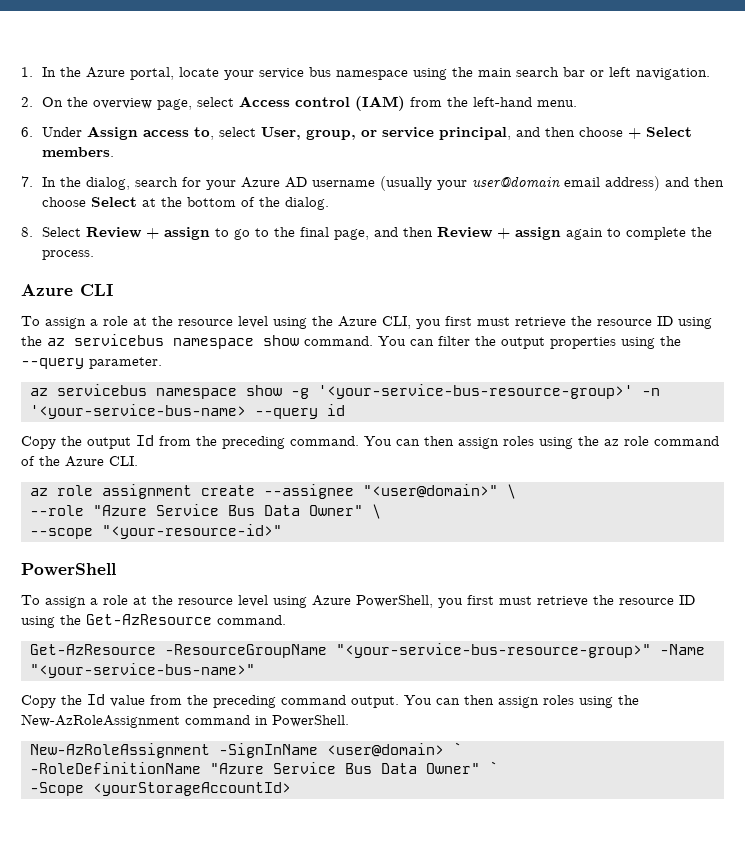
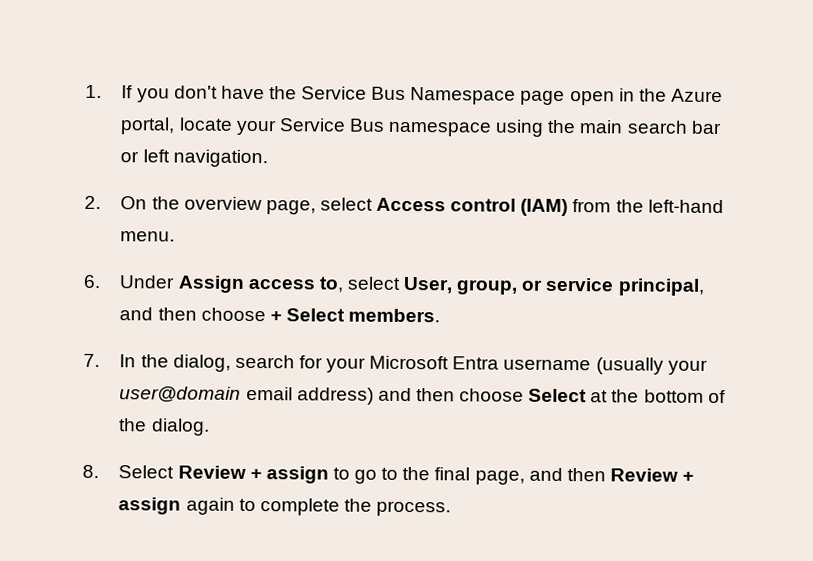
- 1. In the Azure portal, locate your service bus namespace using the main search bar or left navigation.
+ 1. If you don't have the Service Bus Namespace page open in the Azure portal, locate your Service Bus namespace using the main search bar or left navigation.
- 7. In the dialog, search for your Azure AD username (usually your user@domain email address) and then choose Select at the bottom of the dialog.
+ 7. In the dialog, search for your Microsoft Entra username (usually your user@domain email address) and then choose Select at the bottom of the dialog.
- Azure CLI
- To assign a role at the resource level using the Azure CLI, you first must retrieve the resource ID using the az servicebus namespace show command. You can filter the output properties using the --query parameter.
- az servicebus namespace show -g '<your-service-bus-resource-group>' -n '<your-service-bus-name> --query id
- Copy the output Id from the preceding command. You can then assign roles using the az role command of the Azure CLI.
- az role assignment create --assignee "<user@domain>" \
- --role "Azure Service Bus Data Owner" \
- --scope "<your-resource-id>"
- PowerShell
- To assign a role at the resource level using Azure PowerShell, you first must retrieve the resource ID using the Get-AzResource command.
- Get-AzResource -ResourceGroupName "<your-service-bus-resource-group>" -Name "<your-service-bus-name>"
- Copy the Id value from the preceding command output. You can then assign roles using the New-AzRoleAssignment command in PowerShell.
- New-AzRoleAssignment -SignInName <user@domain> `
- -RoleDefinitionName "Azure Service Bus Data Owner" `
- -Scope <yourStorageAccountId>

